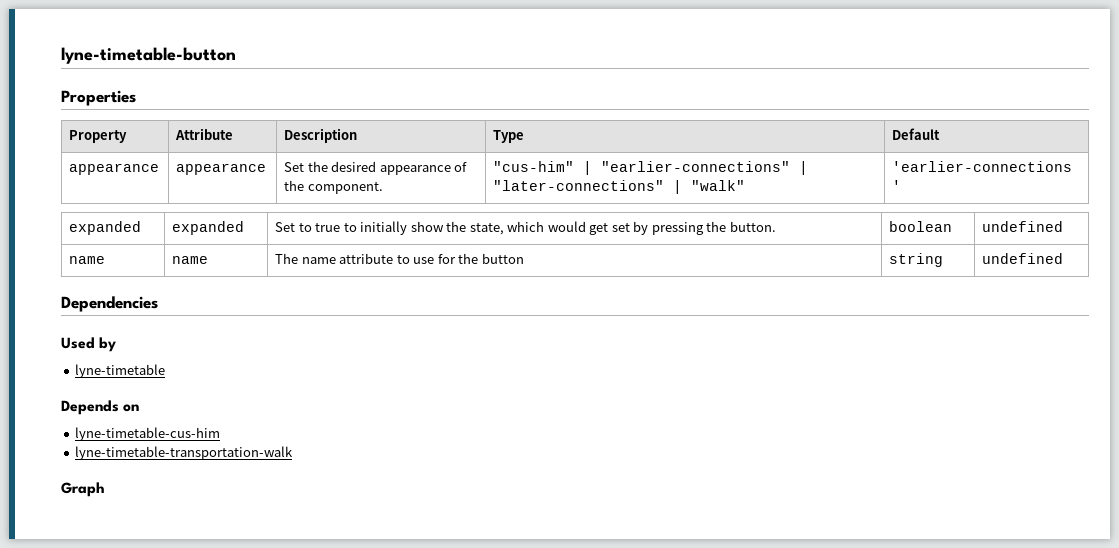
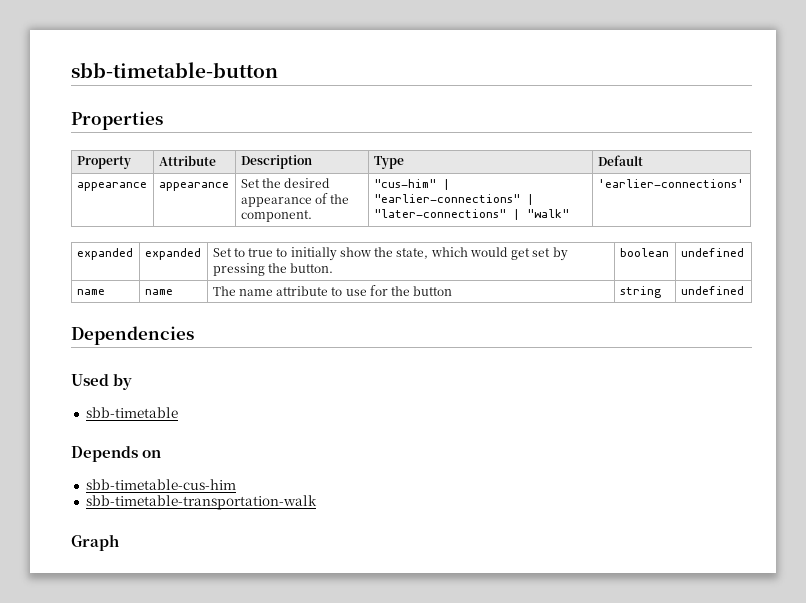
- lyne-timetable-button
+ sbb-timetable-button
- lyne-timetable
+ sbb-timetable
- lyne-timetable-cus-him
- lyne-timetable-transportation-walk
+ sbb-timetable-cus-him
+ sbb-timetable-transportation-walk

